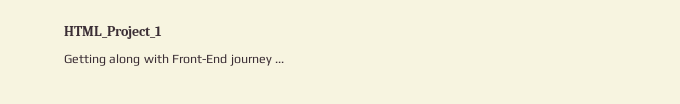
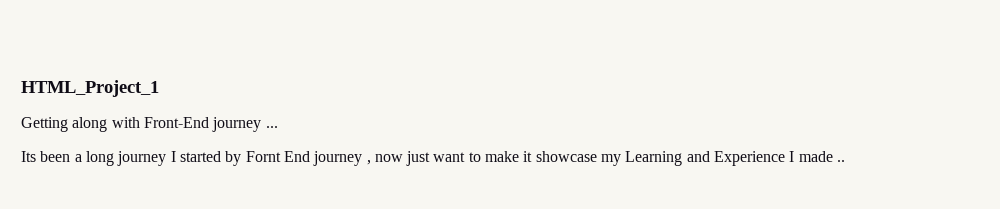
+ Its been a long journey I started by Fornt End journey , now just want to make it showcase my Learning and Experience I made ..

